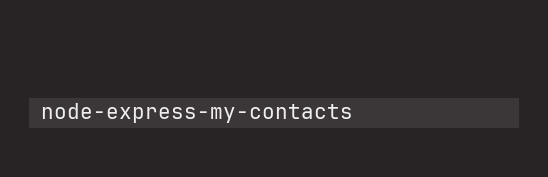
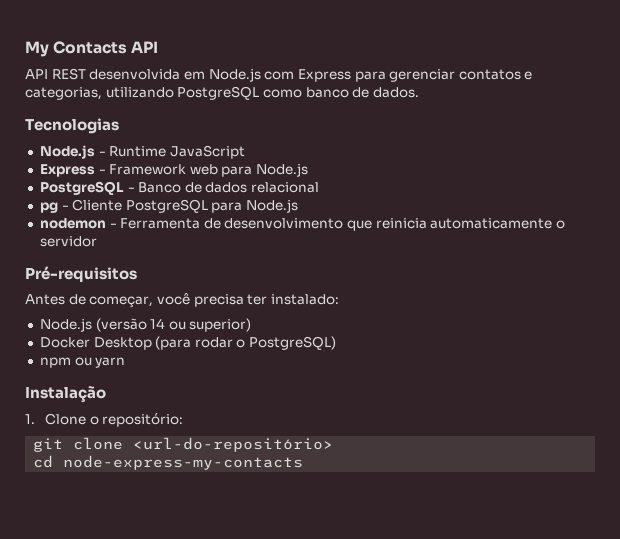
- node-express-my-contacts
+ My Contacts API
+ API REST desenvolvida em Node.js com Express para gerenciar contatos e categorias, utilizando PostgreSQL como banco de dados.
+ Tecnologias
+ Node.js - Runtime JavaScript
+ Express - Framework web para Node.js
+ PostgreSQL - Banco de dados relacional
+ pg - Cliente PostgreSQL para Node.js
+ nodemon - Ferramenta de desenvolvimento que reinicia automaticamente o servidor
+ Pré-requisitos
+ Antes de começar, você precisa ter instalado:
+ Node.js (versão 14 ou superior)
+ Docker Desktop (para rodar o PostgreSQL)
+ npm ou yarn
+ Instalação
+ 1. Clone o repositório:
+ git clone <url-do-repositório>
+ cd node-express-my-contacts

